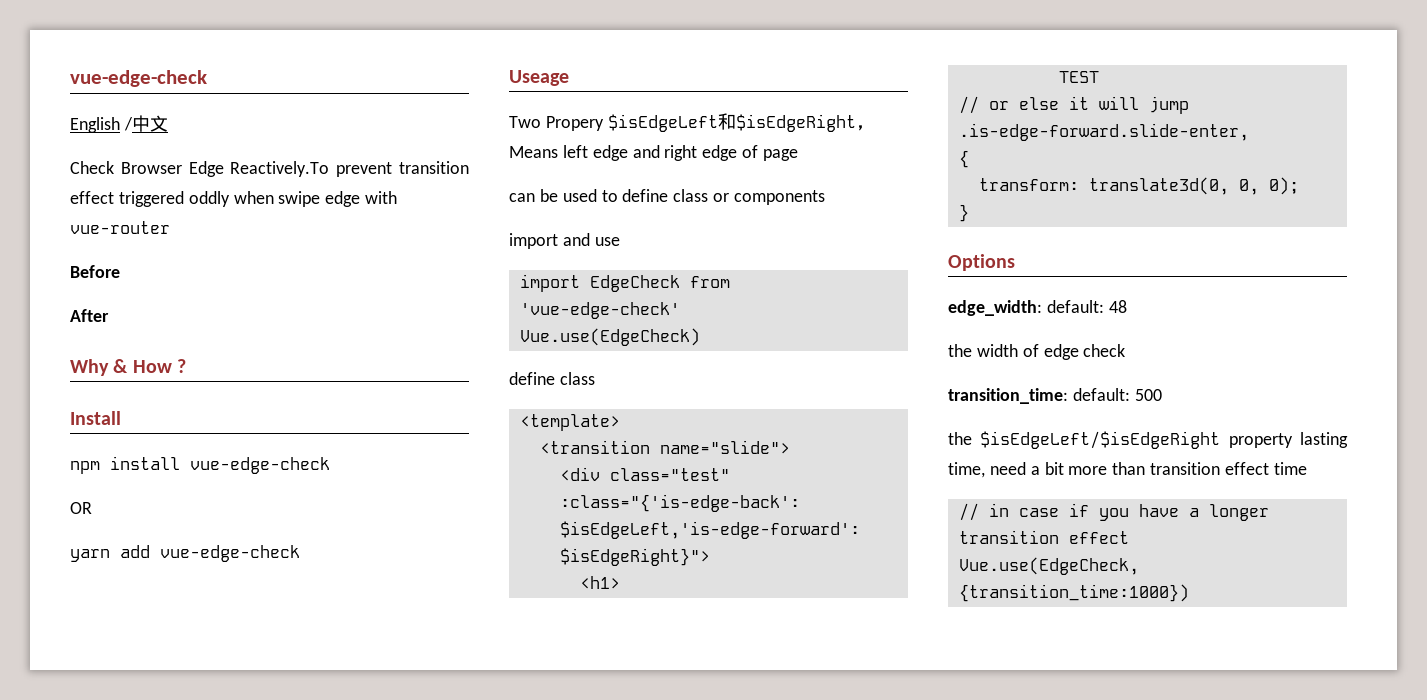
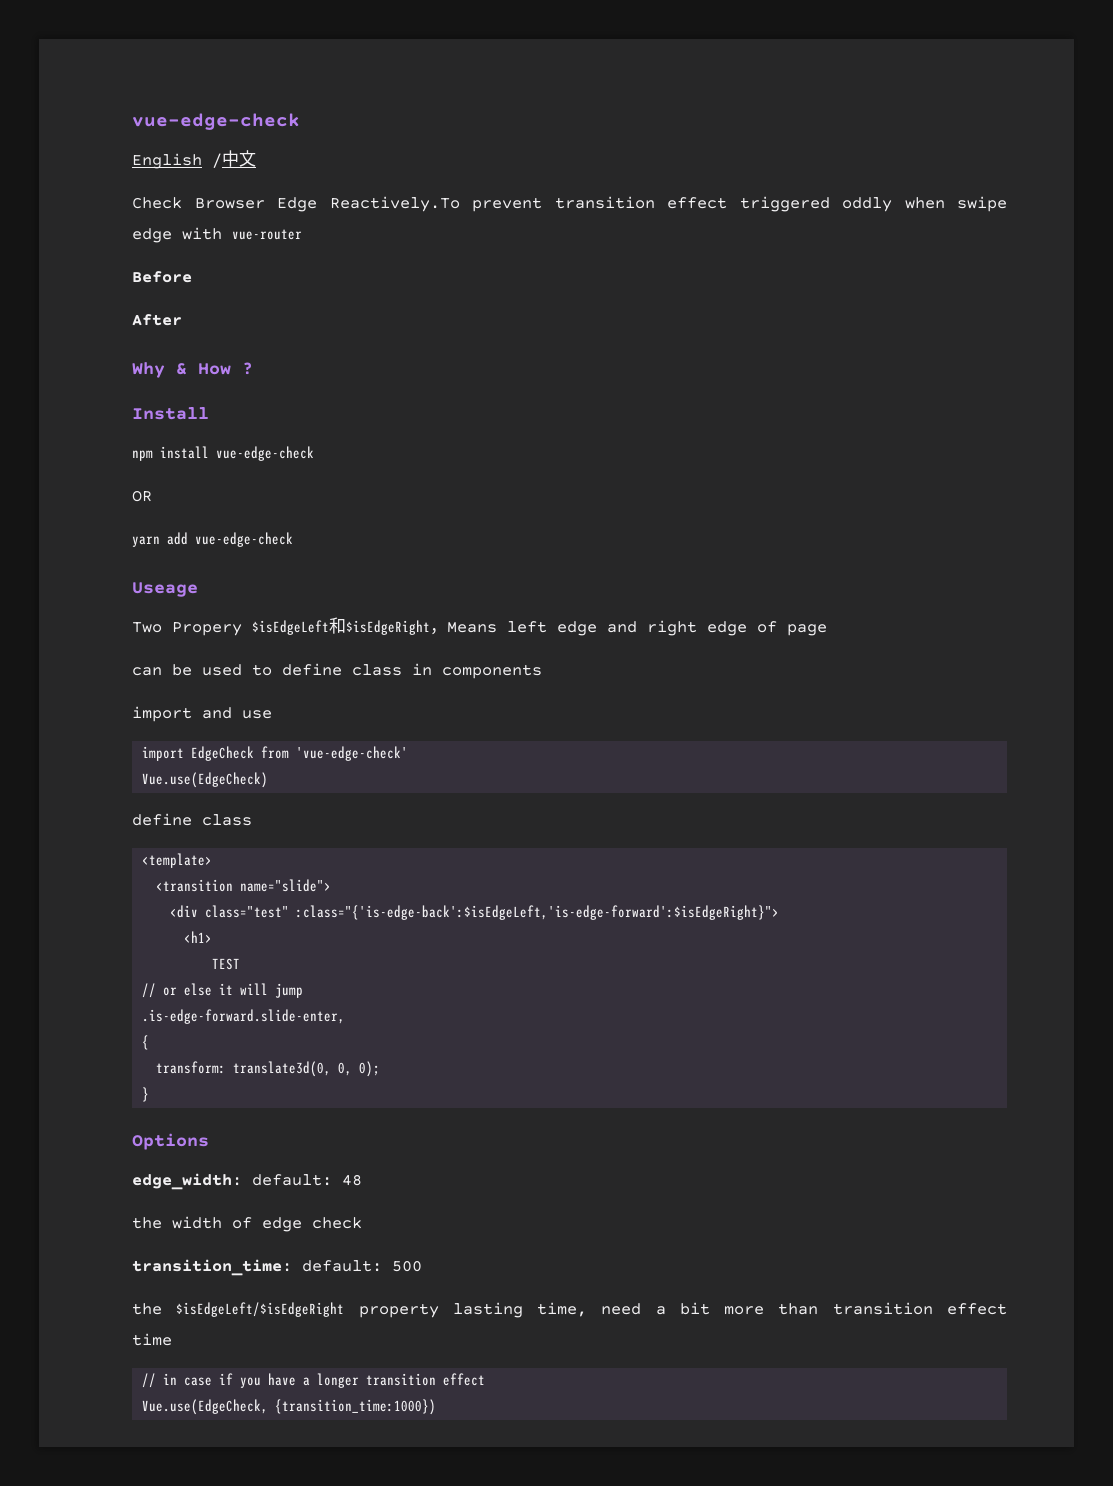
- can be used to define class or components
+ can be used to define class in components

